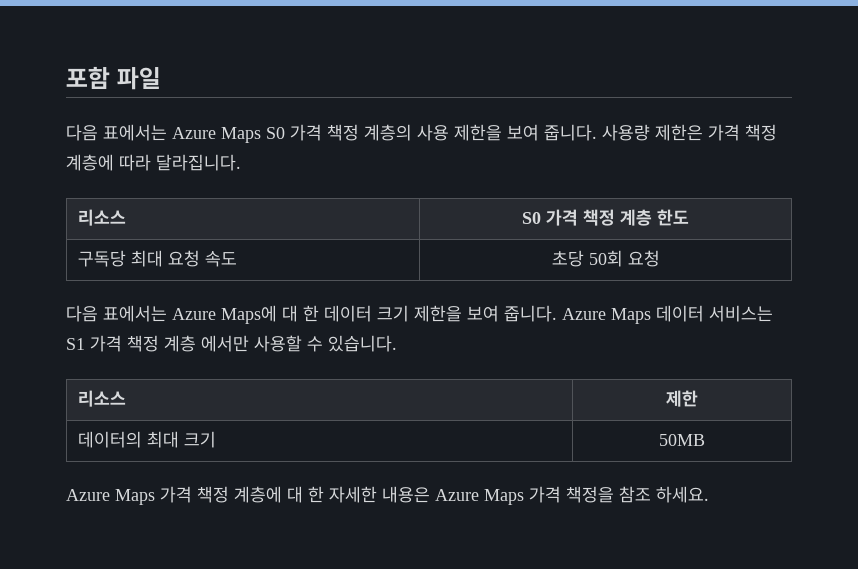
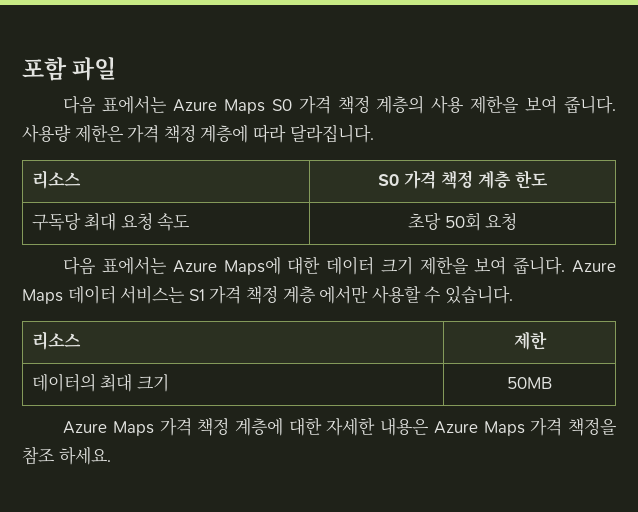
- 다음 표에서는 Azure Maps에 대 한 데이터 크기 제한을 보여 줍니다.
+ 다음 표에서는 Azure Maps에 대한 데이터 크기 제한을 보여 줍니다.
- Azure Maps 가격 책정 계층에 대 한 자세한 내용은 Azure Maps 가격 책정을 참조 하세요.
+ Azure Maps 가격 책정 계층에 대한 자세한 내용은 Azure Maps 가격 책정을 참조 하세요.

